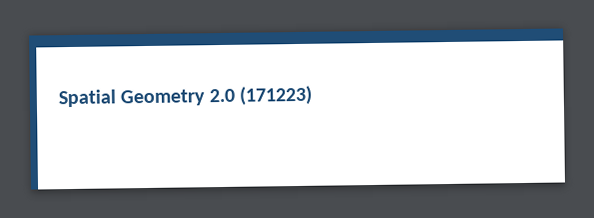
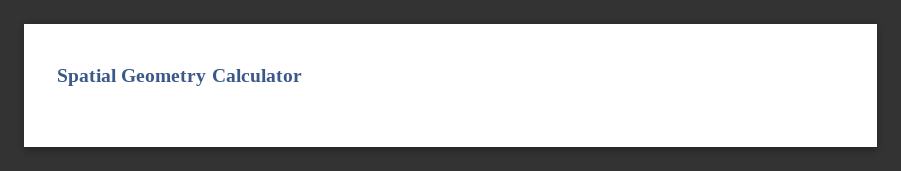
- Spatial Geometry 2.0 (171223)
+ Spatial Geometry Calculator

